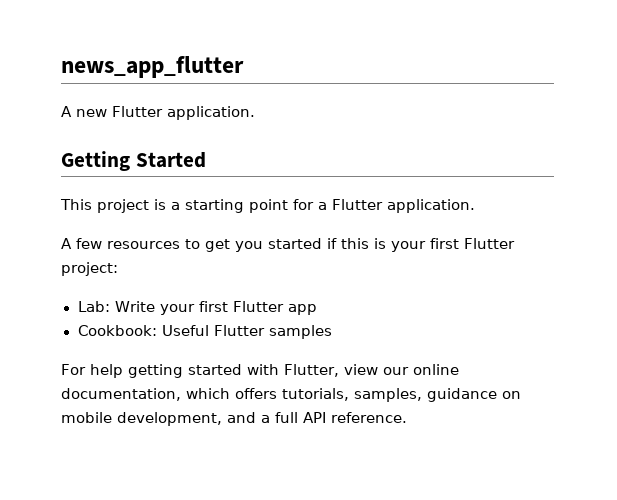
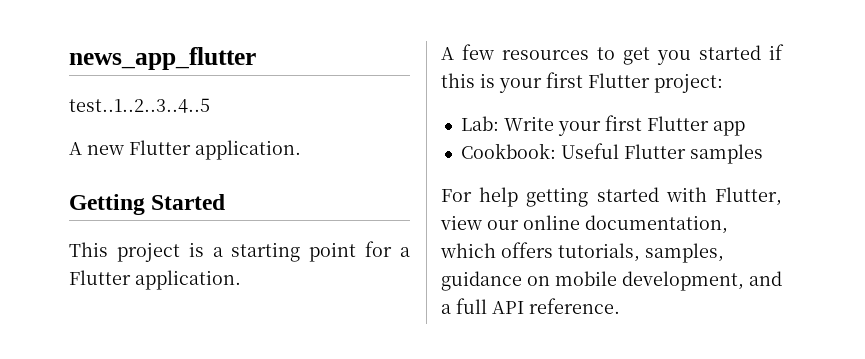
+ test..1..2..3..4..5

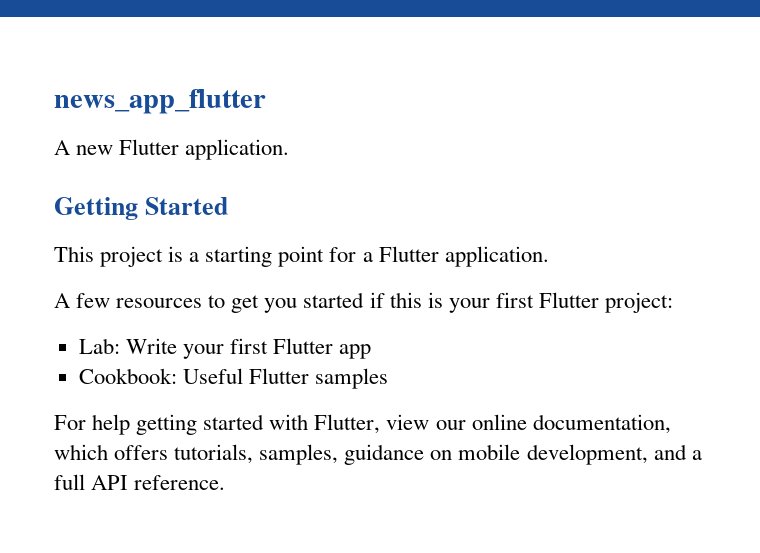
- test..1..2..3..4..5

